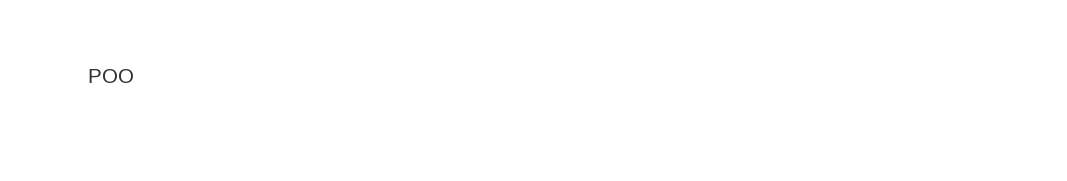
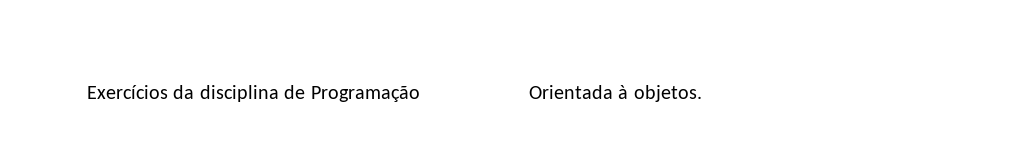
- POO
+ Exercícios da disciplina de Programação Orientada à objetos.

